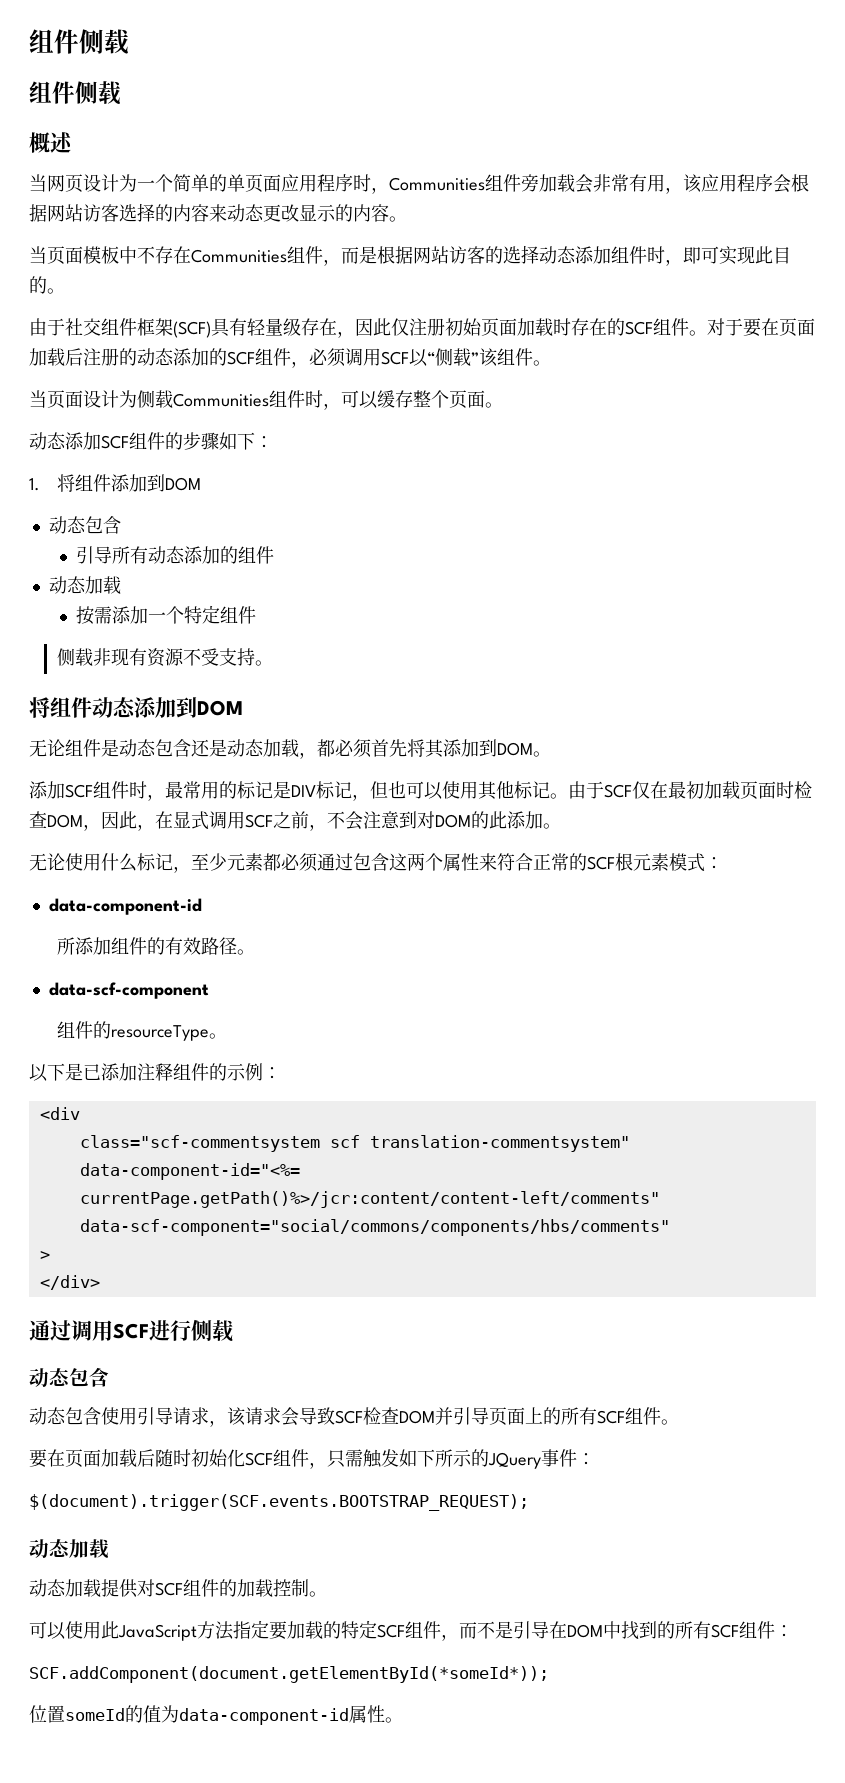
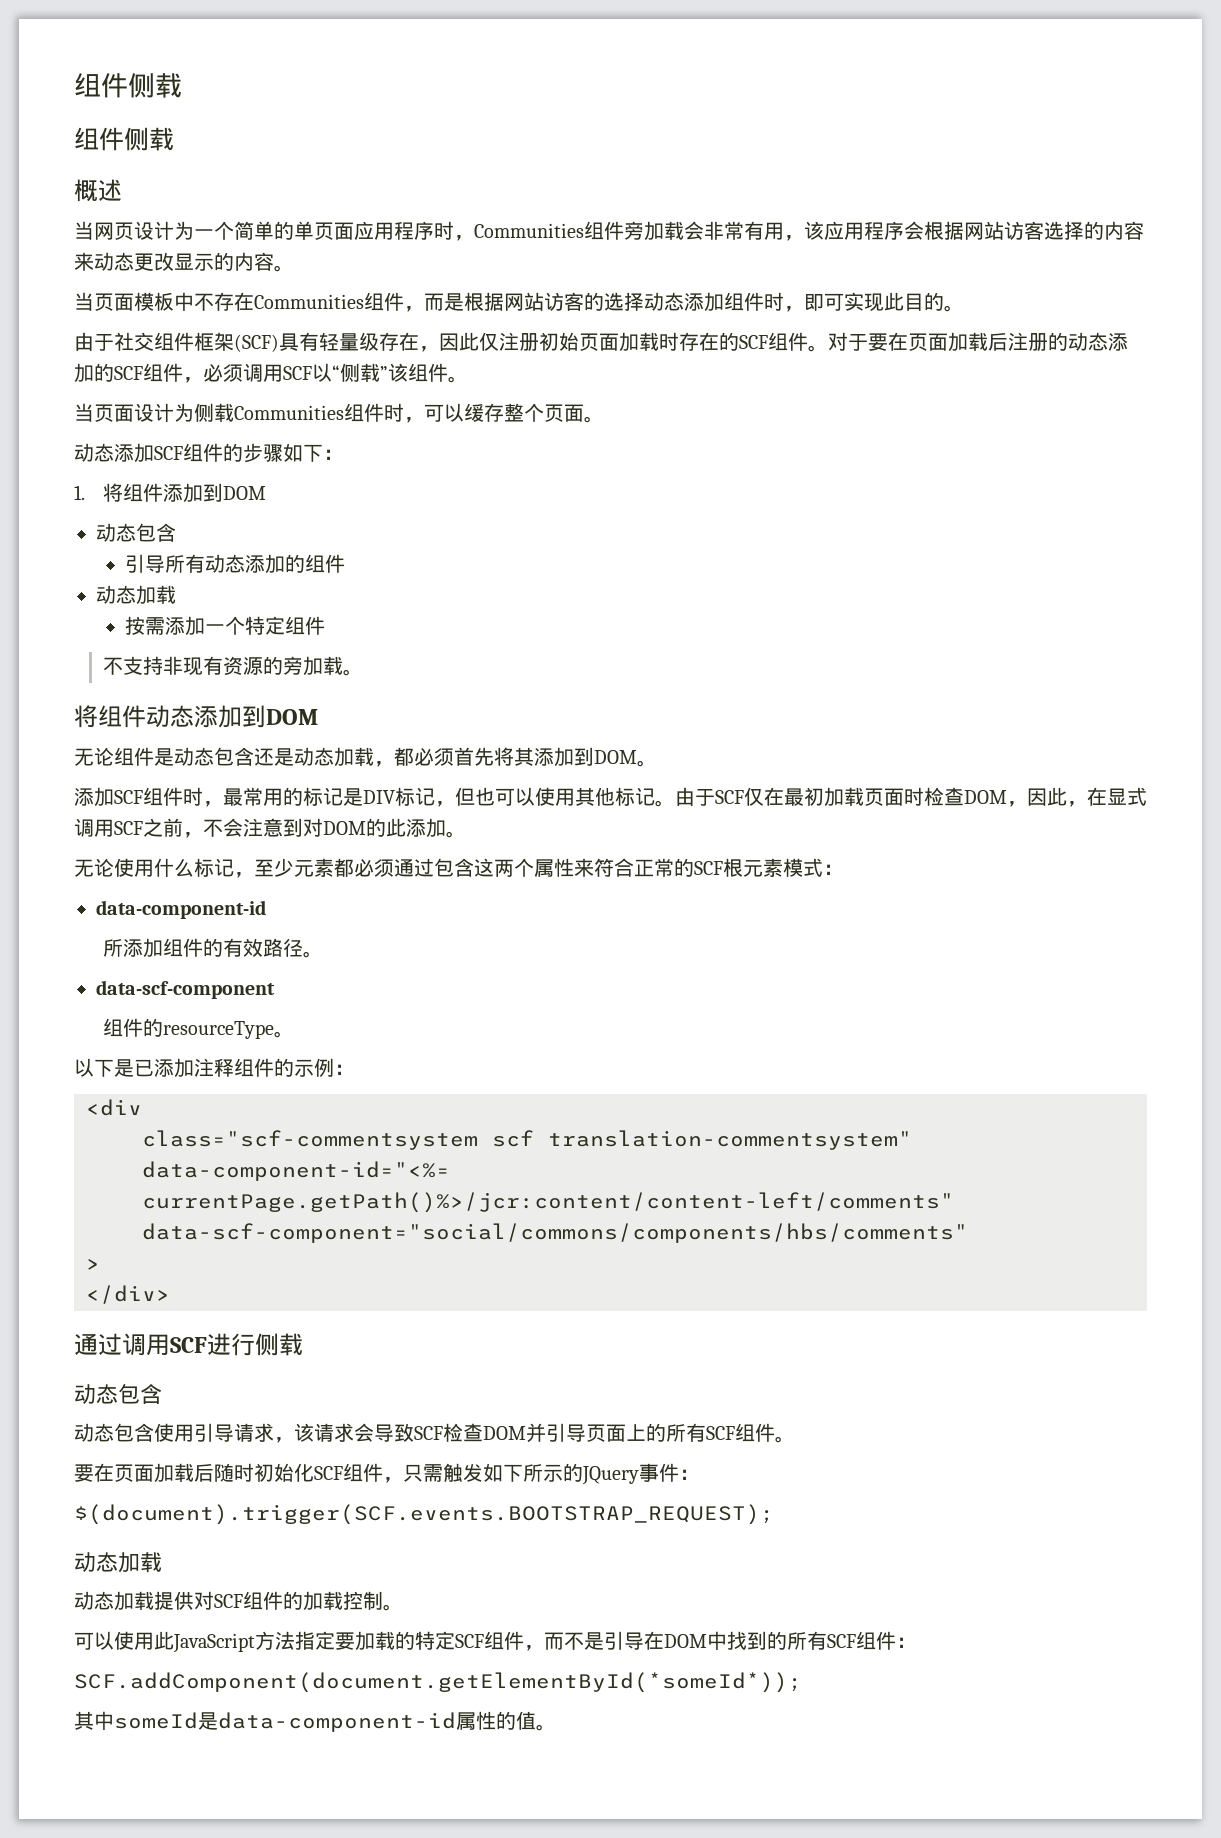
- 侧载非现有资源不受支持。
+ 不支持非现有资源的旁加载。
- 位置someId的值为data-component-id属性。
+ 其中someId是data-component-id属性的值。

